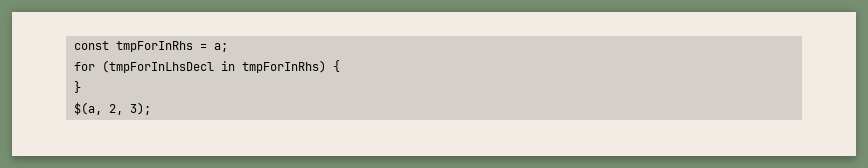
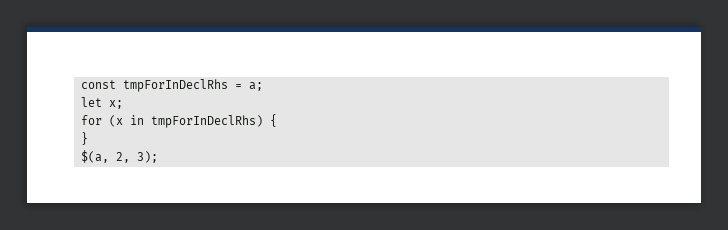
- const tmpForInRhs = a;
+ const tmpForInDeclRhs = a;
+ let x;
- for (tmpForInLhsDecl in tmpForInRhs) {
+ for (x in tmpForInDeclRhs) {

